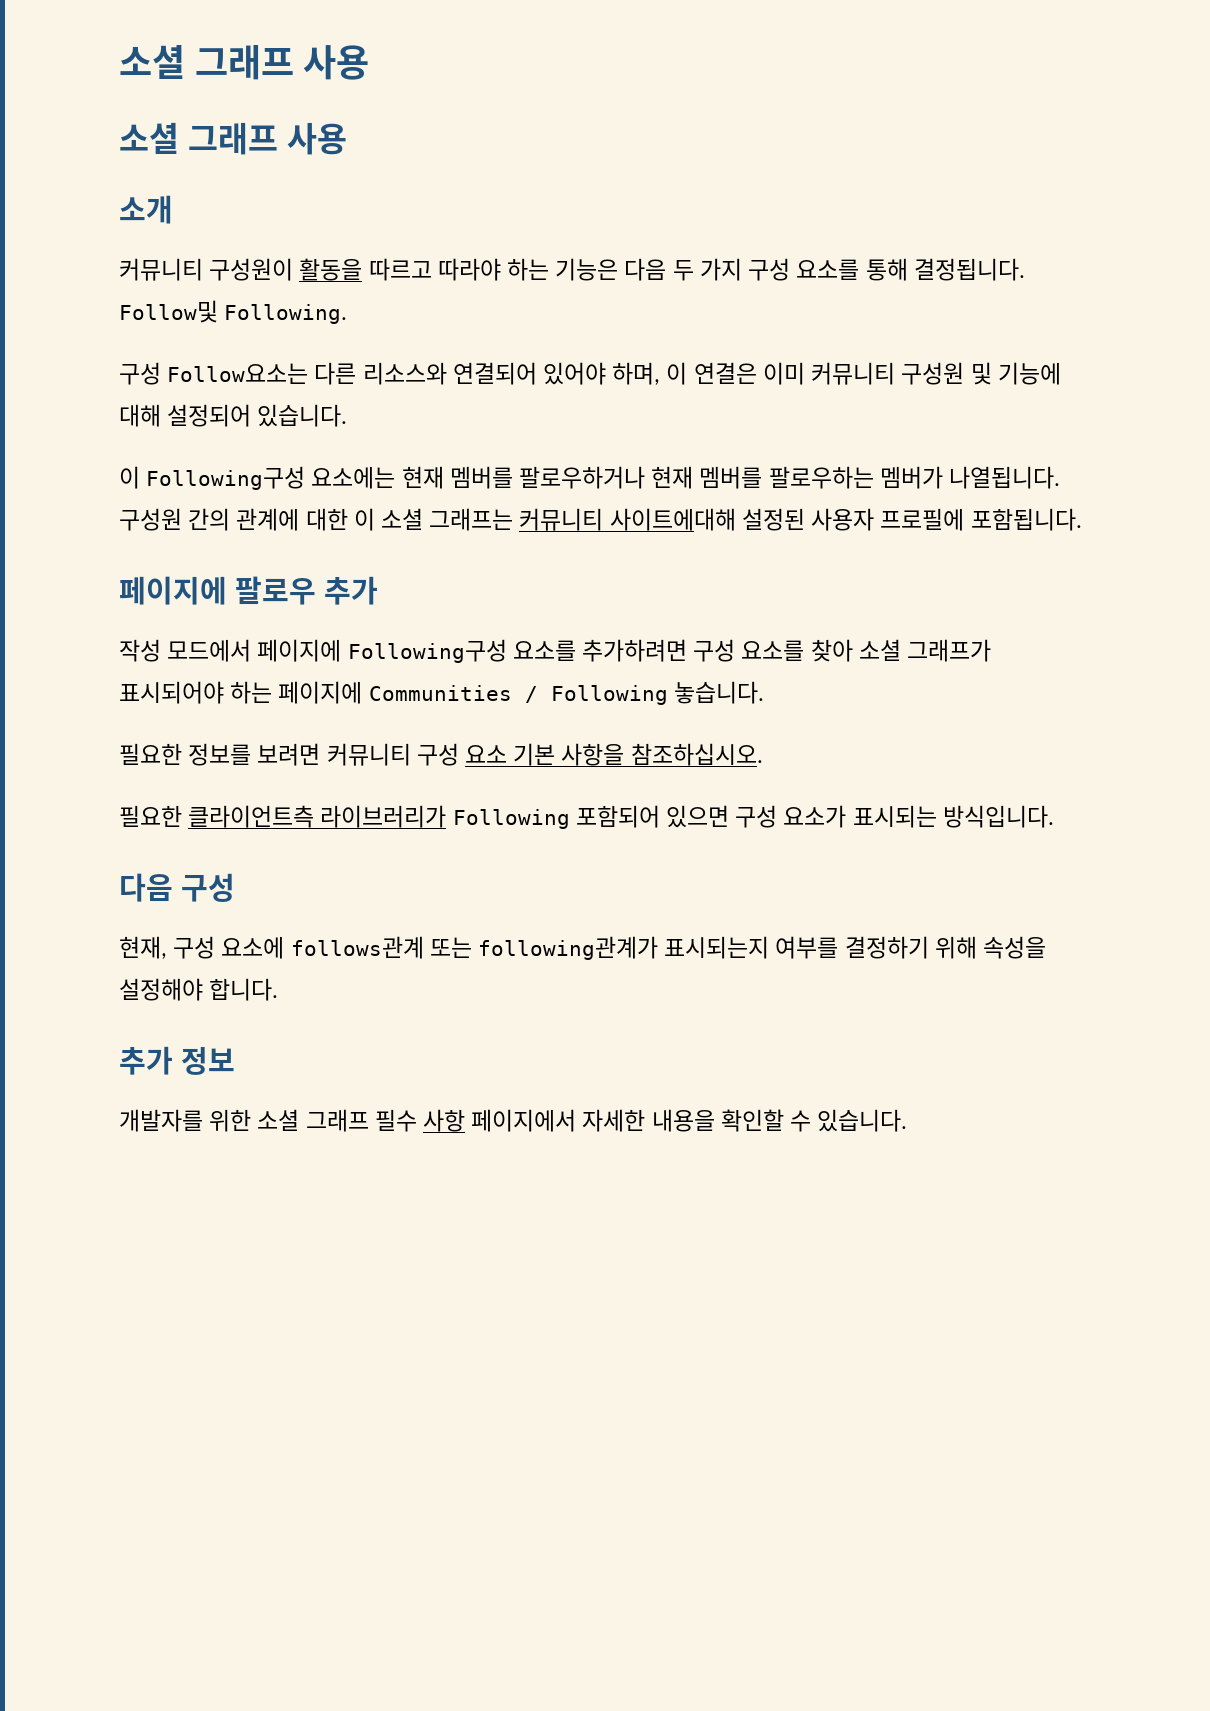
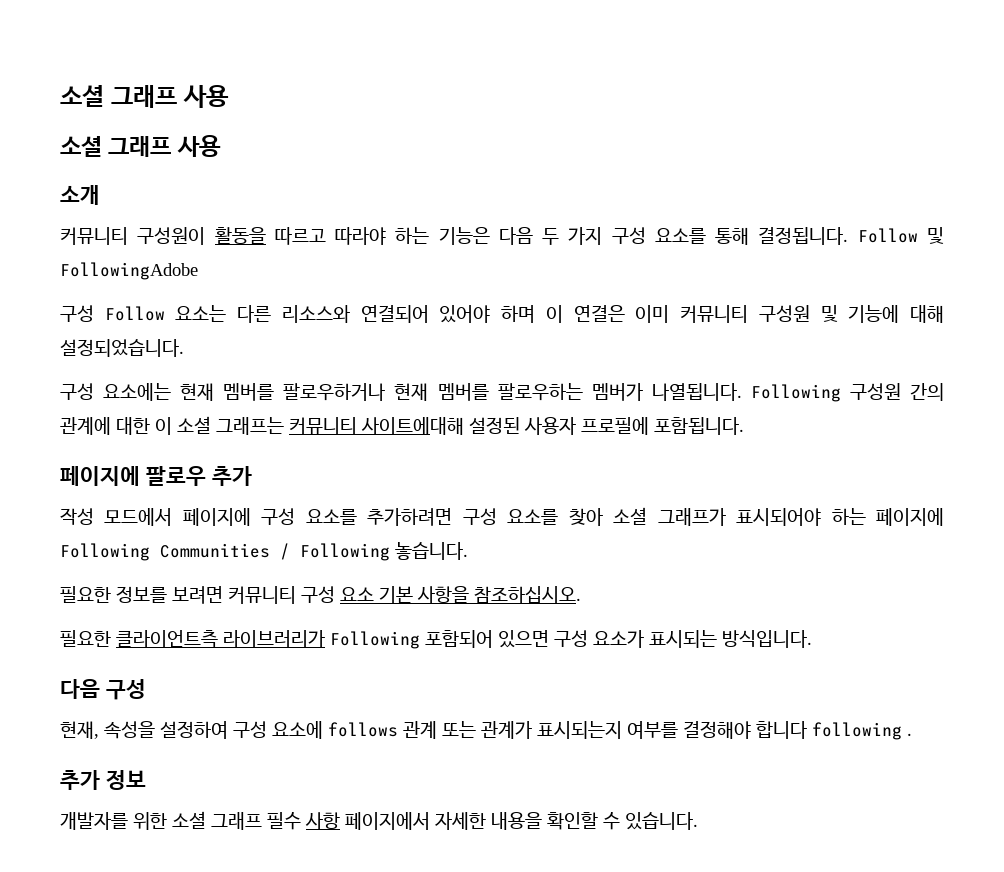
- Follow및 Following.
- 구성 Follow요소는 다른 리소스와 연결되어 있어야 하며, 이 연결은 이미 커뮤니티 구성원 및 기능에 대해 설정되어 있습니다.
- 이 Following구성 요소에는 현재 멤버를 팔로우하거나 현재 멤버를 팔로우하는 멤버가 나열됩니다.
+ Follow 및 FollowingAdobe
+ 구성 Follow 요소는 다른 리소스와 연결되어 있어야 하며 이 연결은 이미 커뮤니티 구성원 및 기능에 대해 설정되었습니다.
+ 구성 요소에는 현재 멤버를 팔로우하거나 현재 멤버를 팔로우하는 멤버가 나열됩니다.
- 구성원 간의 관계에 대한 이 소셜 그래프는 커뮤니티 사이트에대해 설정된 사용자 프로필에 포함됩니다.
+ Following 구성원 간의 관계에 대한 이 소셜 그래프는 커뮤니티 사이트에대해 설정된 사용자 프로필에 포함됩니다.
- 작성 모드에서 페이지에 Following구성 요소를 추가하려면 구성 요소를 찾아 소셜 그래프가 표시되어야 하는 페이지에 Communities / Following 놓습니다.
+ 작성 모드에서 페이지에 구성 요소를 추가하려면 구성 요소를 찾아 소셜 그래프가 표시되어야 하는 페이지에 Following Communities / Following 놓습니다.
- 현재, 구성 요소에 follows관계 또는 following관계가 표시되는지 여부를 결정하기 위해 속성을 설정해야 합니다.
+ 현재, 속성을 설정하여 구성 요소에 follows 관계 또는 관계가 표시되는지 여부를 결정해야 합니다 following .

